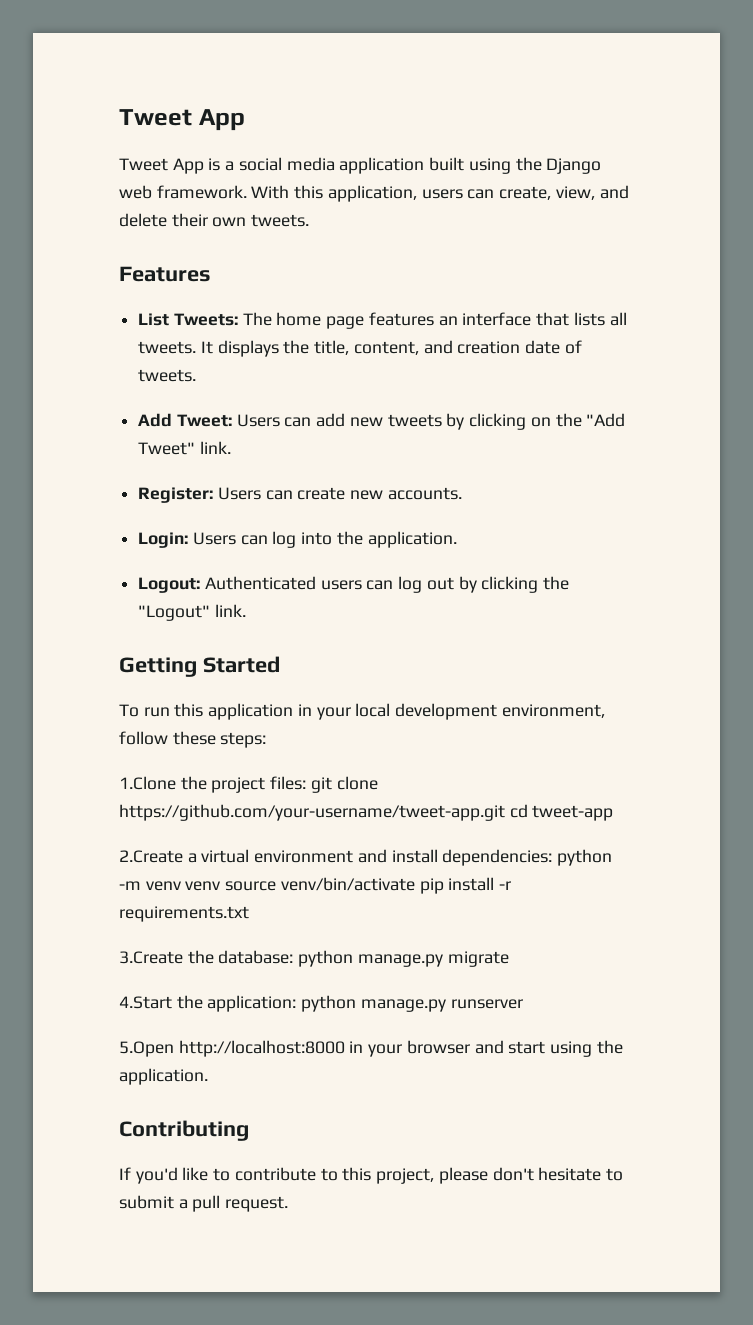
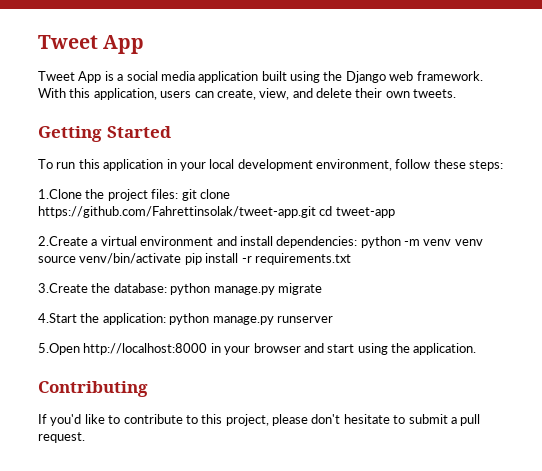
- Features
- List Tweets: The home page features an interface that lists all tweets. It displays the title, content, and creation date of tweets.
- Add Tweet: Users can add new tweets by clicking on the "Add Tweet" link.
- Register: Users can create new accounts.
- Login: Users can log into the application.
- Logout: Authenticated users can log out by clicking the "Logout" link.
- 1.Clone the project files: git clone https://github.com/your-username/tweet-app.git cd tweet-app
+ 1.Clone the project files: git clone https://github.com/Fahrettinsolak/tweet-app.git cd tweet-app

